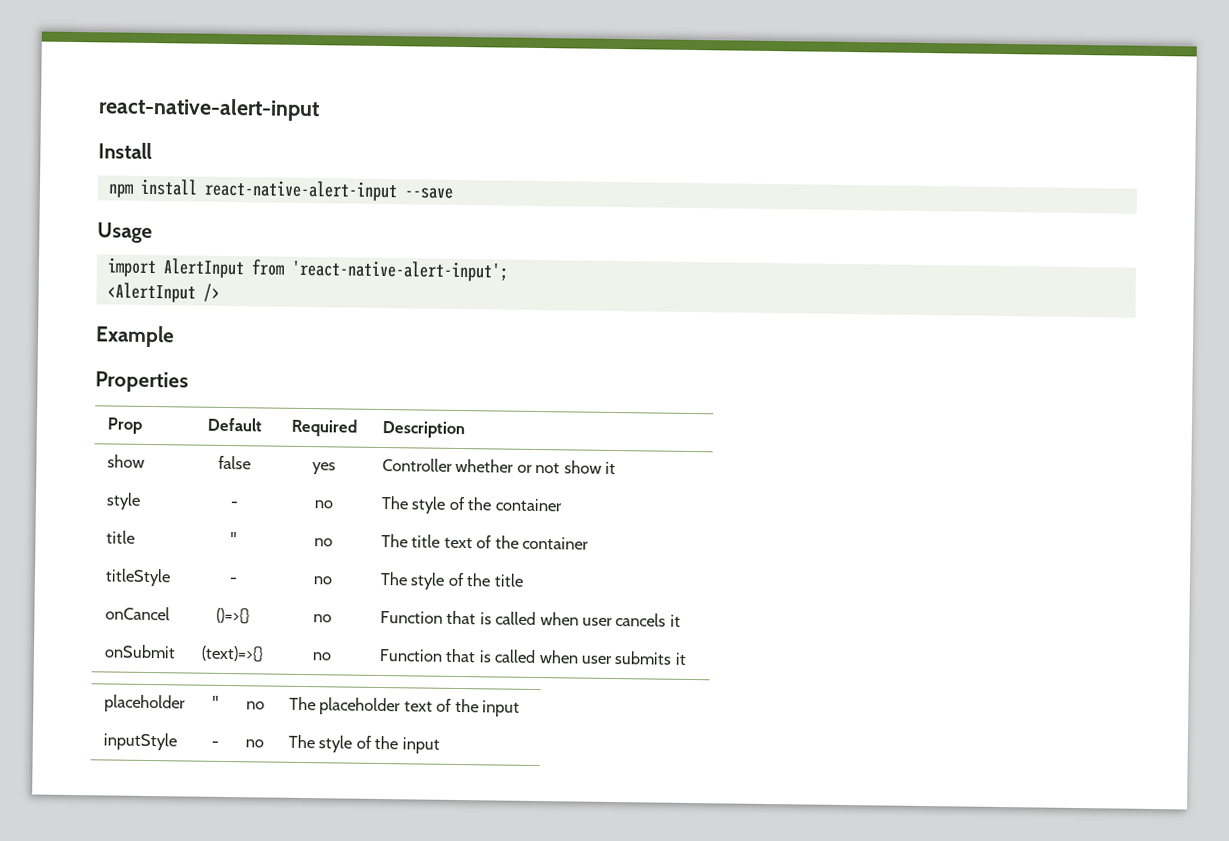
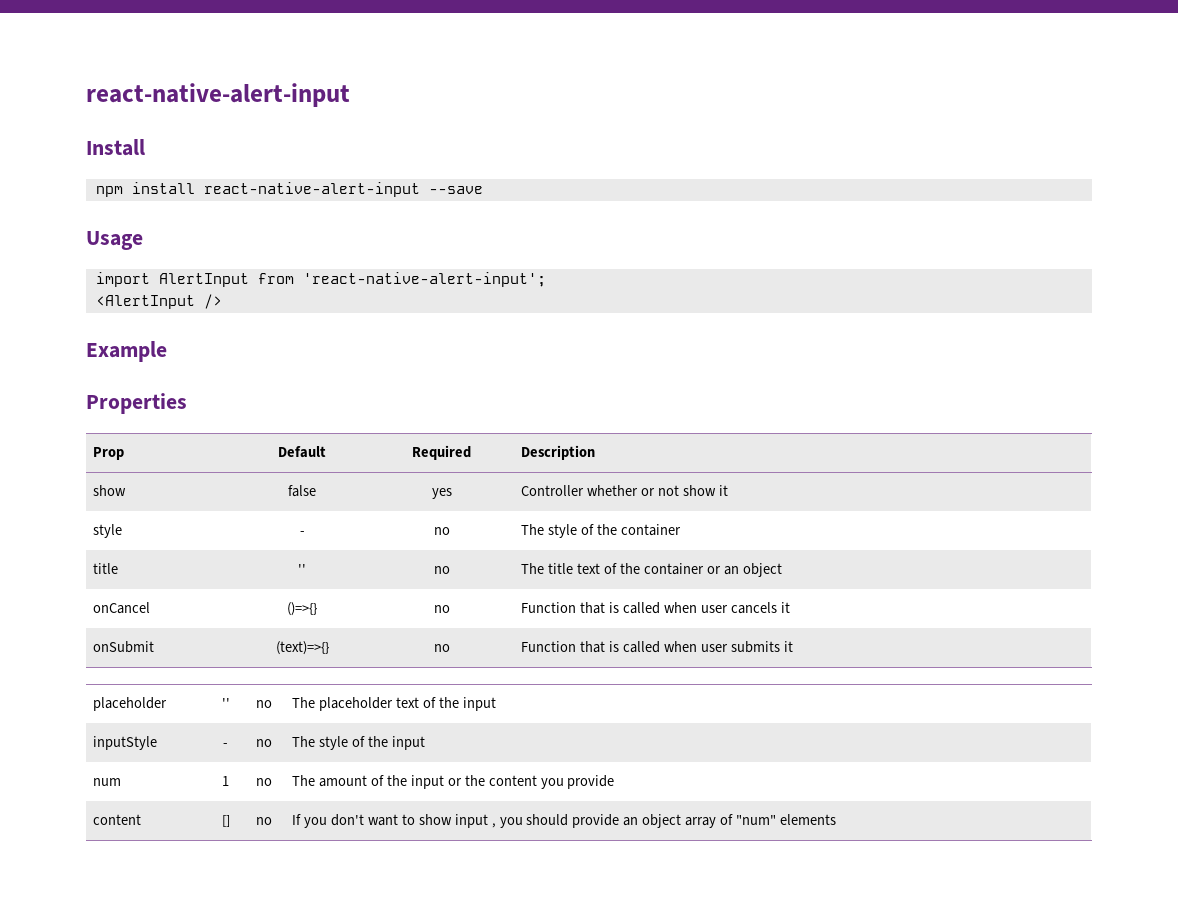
- title | '' | no | The title text of the container
- titleStyle | - | no | The style of the title
+ title | '' | no | The title text of the container or an object
+ num | 1 | no | The amount of the input or the content you provide
+ content | [] | no | If you don't want to show input , you should provide an object array of "num" elements

